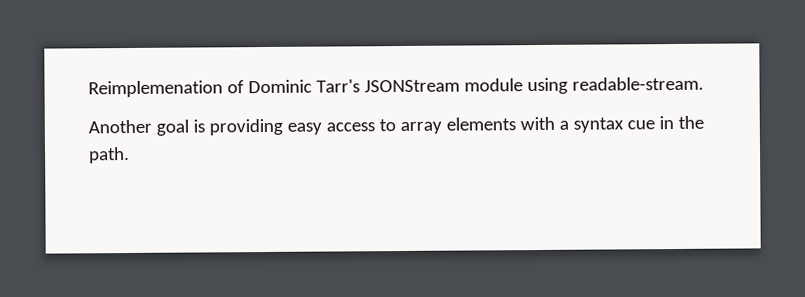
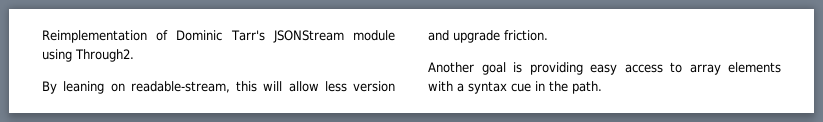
- Reimplemenation of Dominic Tarr's JSONStream module using readable-stream.
+ Reimplementation of Dominic Tarr's JSONStream module using Through2.
+ By leaning on readable-stream, this will allow less version and upgrade friction.

